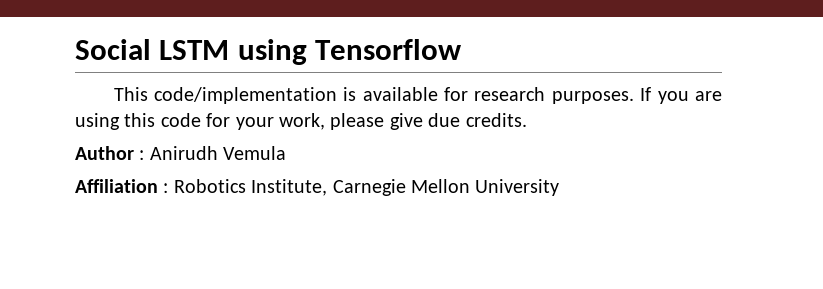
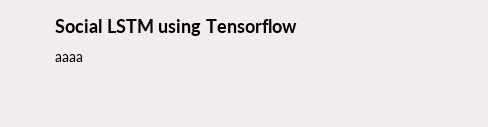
- This code/implementation is available for research purposes. If you are using this code for your work, please give due credits.
- Author : Anirudh Vemula
- Affiliation : Robotics Institute, Carnegie Mellon University
+ aaaa

